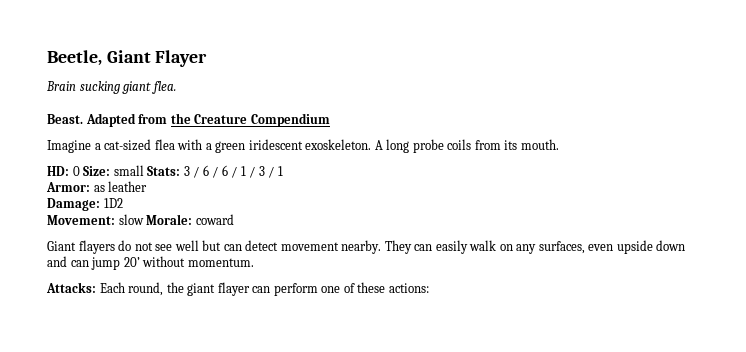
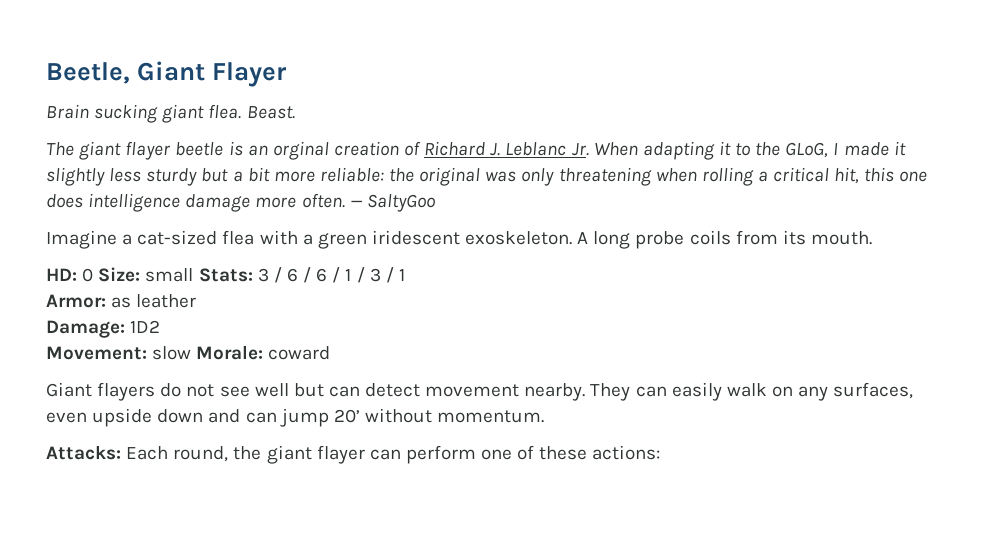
- Brain sucking giant flea.
- Beast. Adapted from the Creature Compendium
+ Brain sucking giant flea. Beast.
+ The giant flayer beetle is an orginal creation of Richard J. Leblanc Jr. When adapting it to the GLoG, I made it slightly less sturdy but a bit more reliable: the original was only threatening when rolling a critical hit, this one does intelligence damage more often. — SaltyGoo

